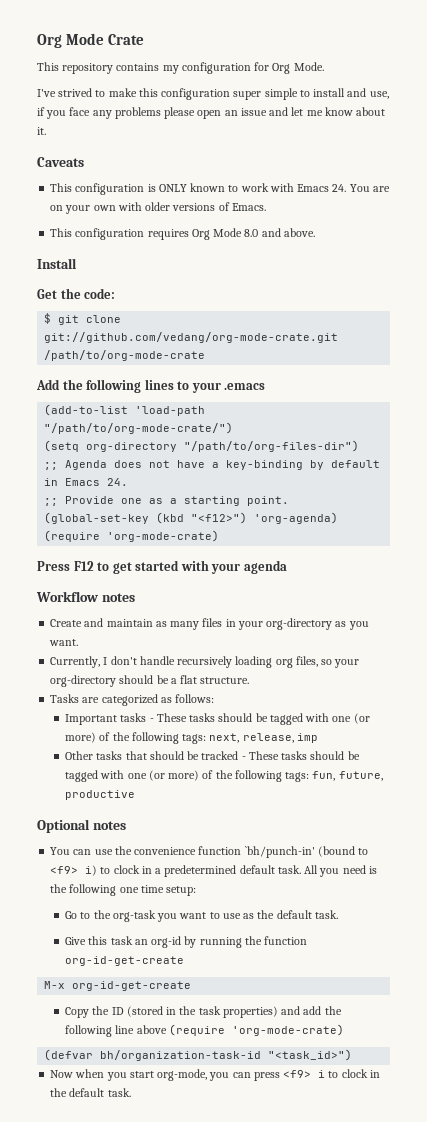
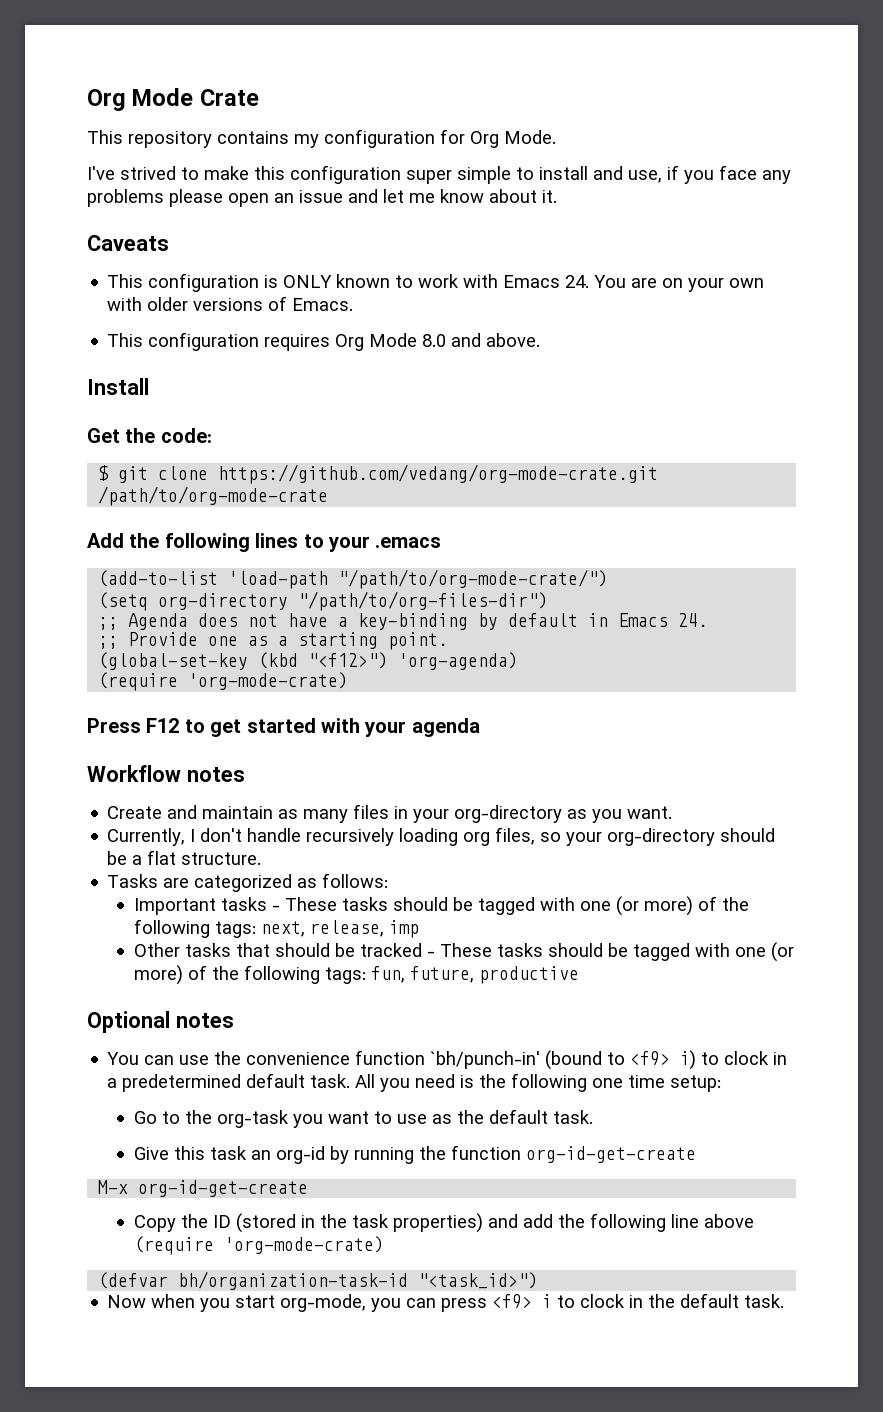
- $ git clone git://github.com/vedang/org-mode-crate.git /path/to/org-mode-crate
+ $ git clone https://github.com/vedang/org-mode-crate.git /path/to/org-mode-crate

